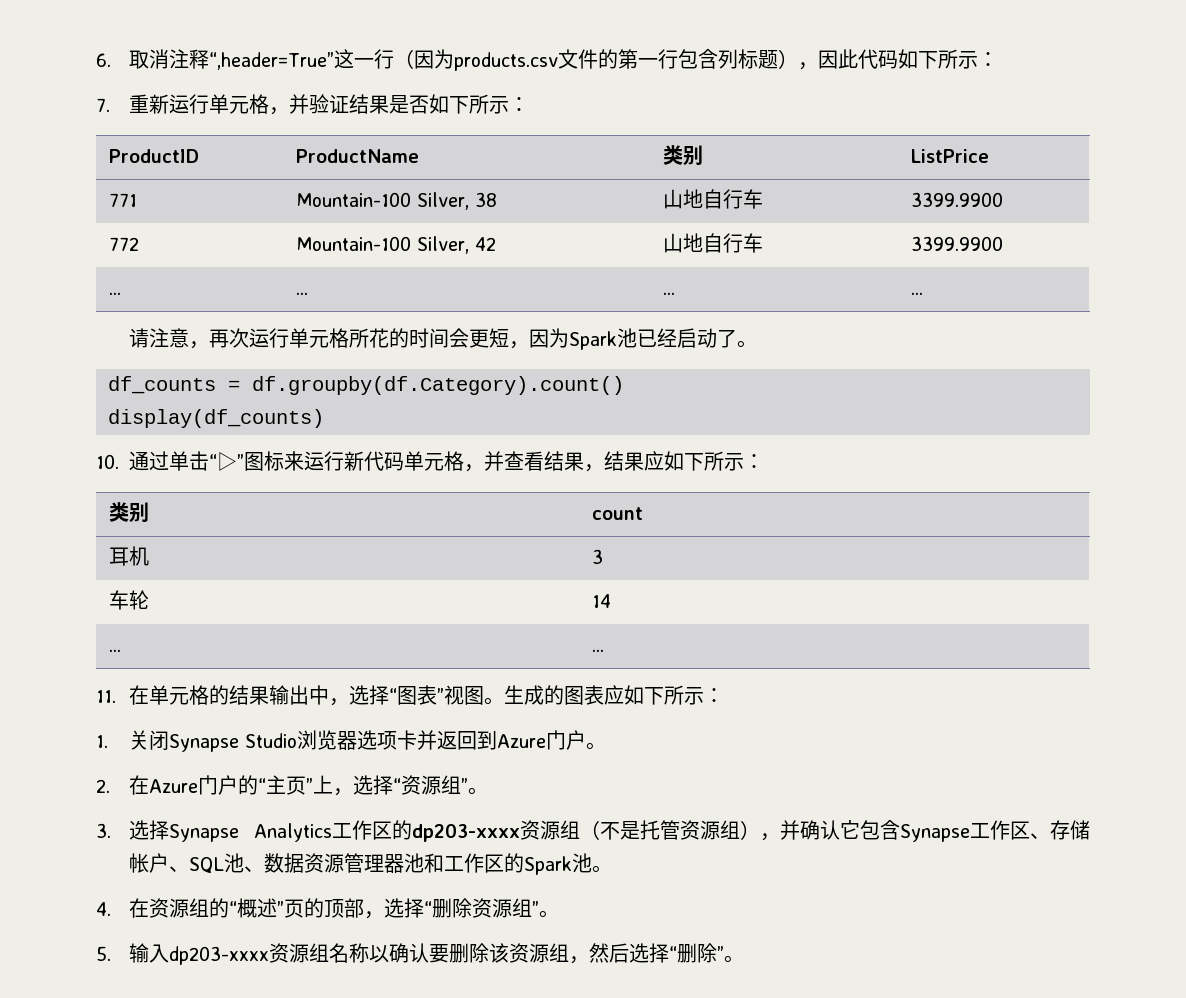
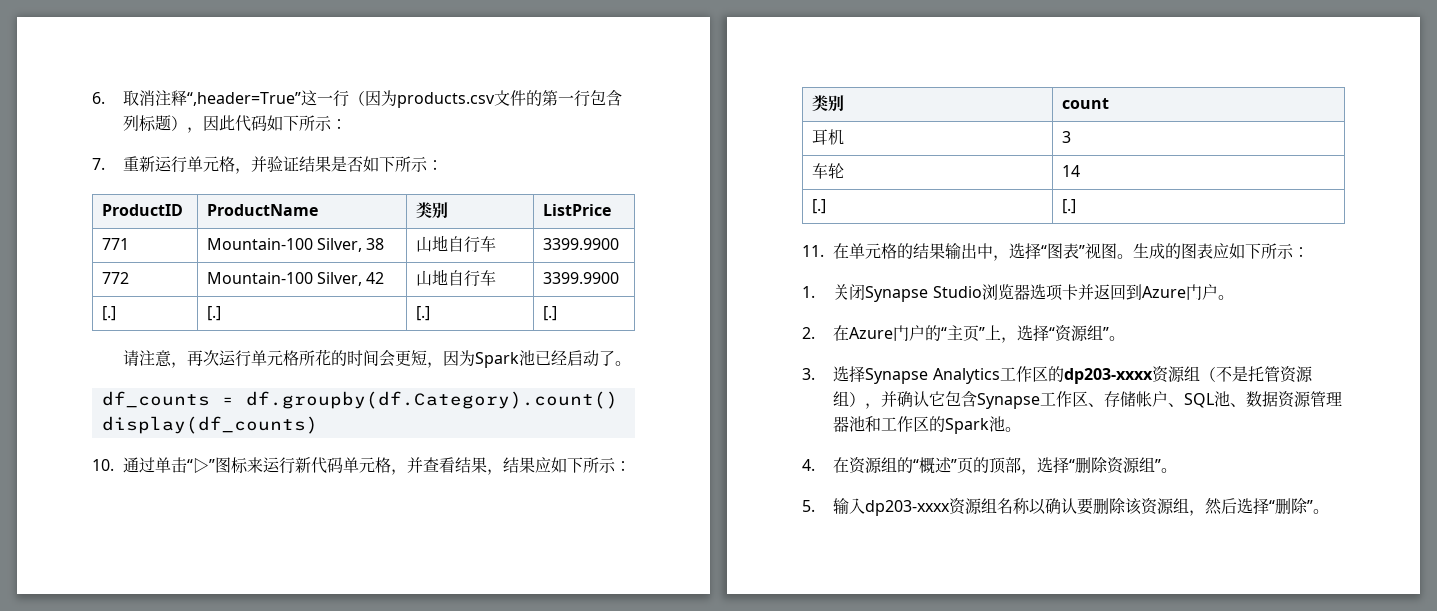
- ... | ... | ... | ...
+ [.] | [.] | [.] | [.]
  车轮 | 14
- ... | ...
+ [.] | [.]

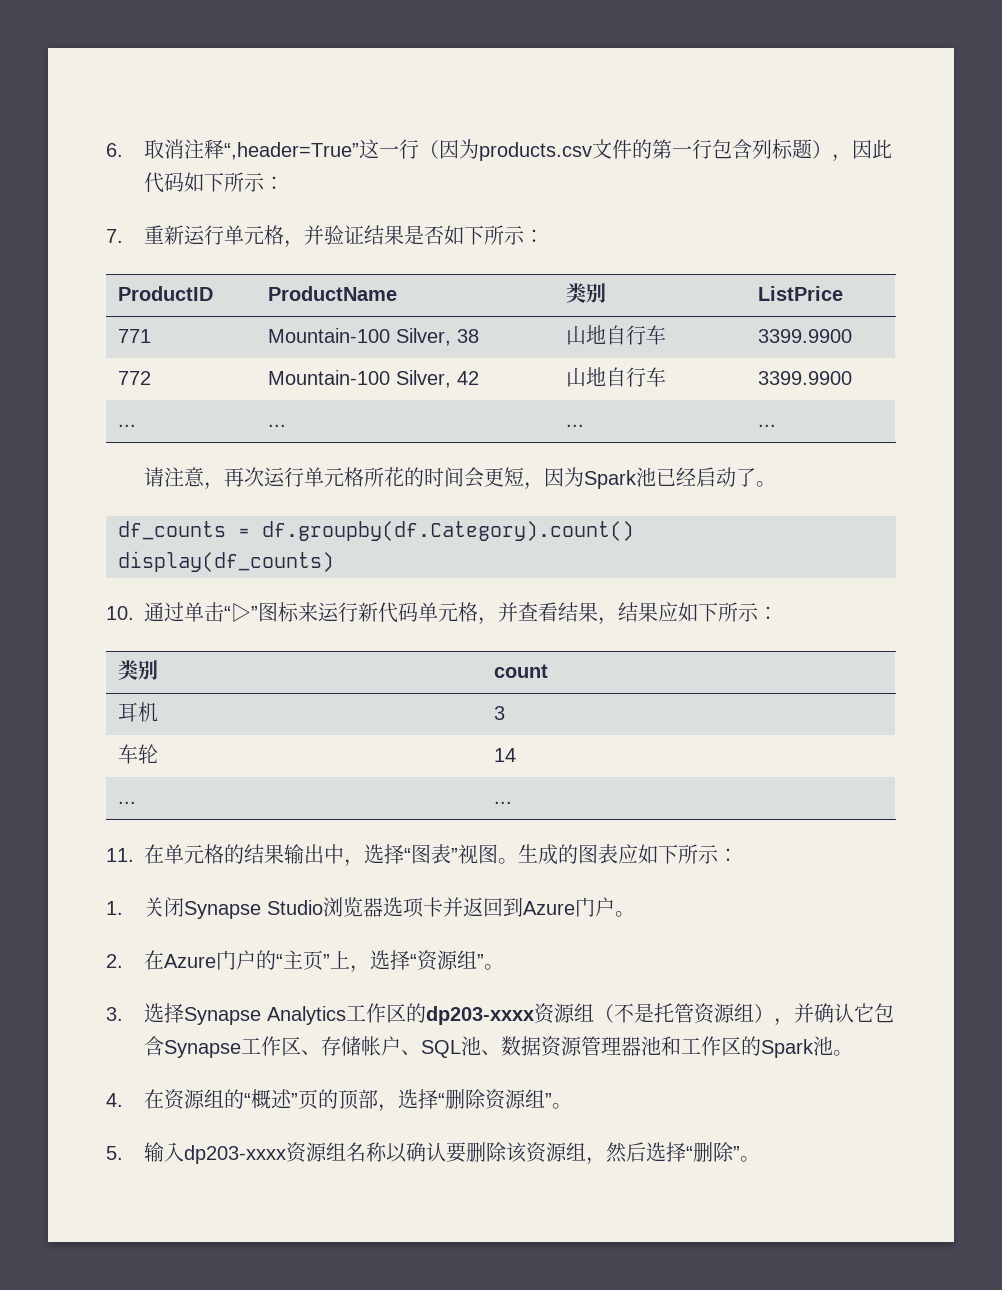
- [.] | [.] | [.] | [.]
+ ... | ... | ... | ...
  车轮 | 14
- [.] | [.]
+ ... | ...

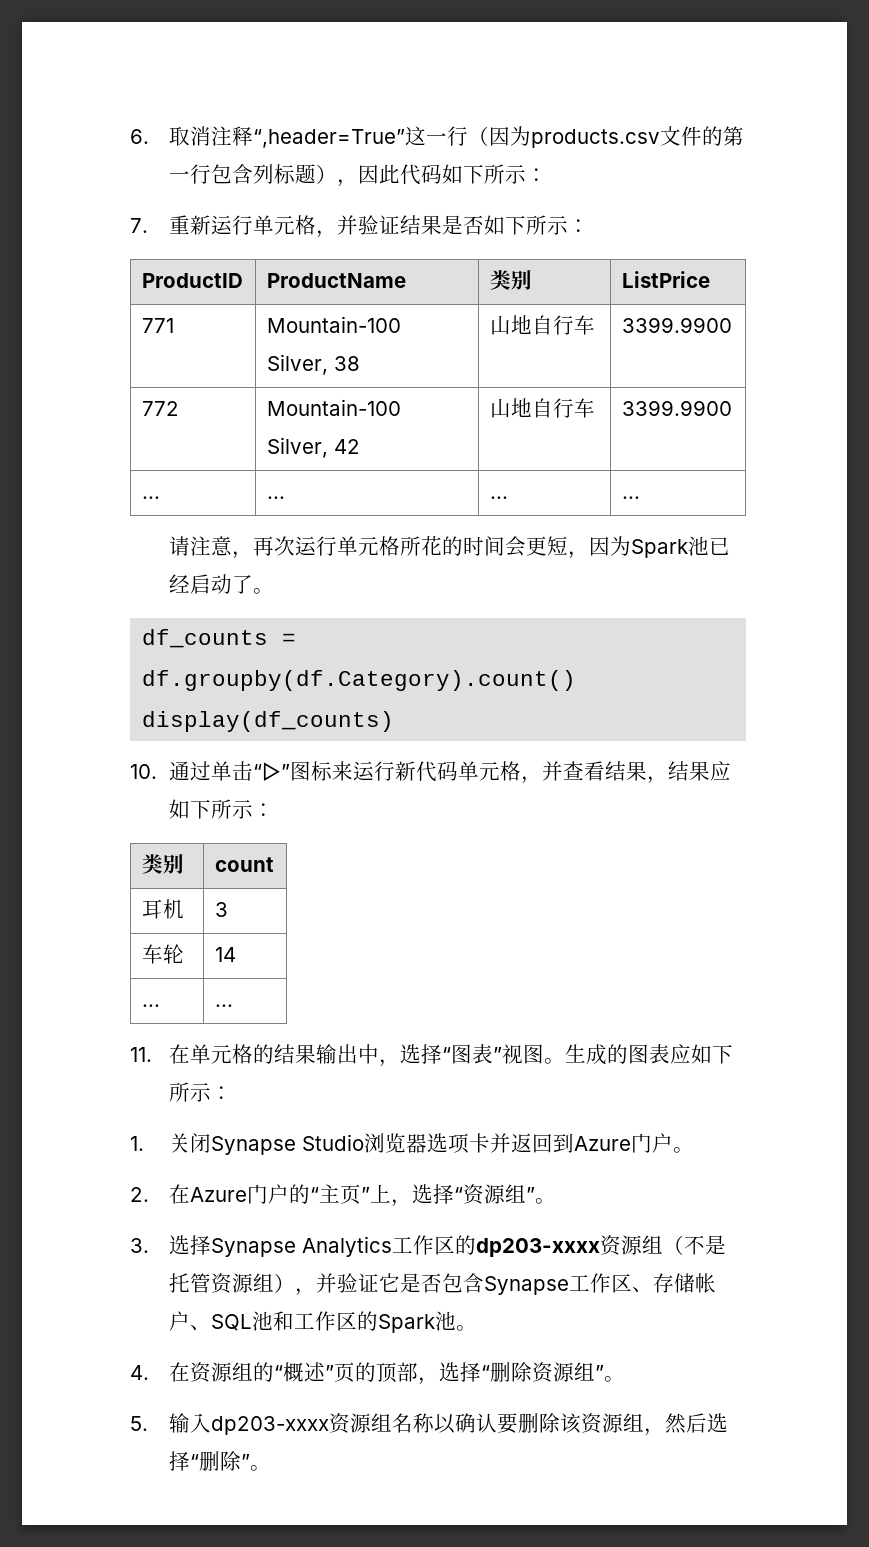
- 3.选择Synapse Analytics工作区的dp203-xxxx资源组（不是托管资源组），并确认它包含Synapse工作区、存储帐户、SQL池、数据资源管理器池和工作区的Spark池。
+ 3.选择Synapse Analytics工作区的dp203-xxxx资源组（不是托管资源组），并验证它是否包含Synapse工作区、存储帐户、SQL池和工作区的Spark池。

